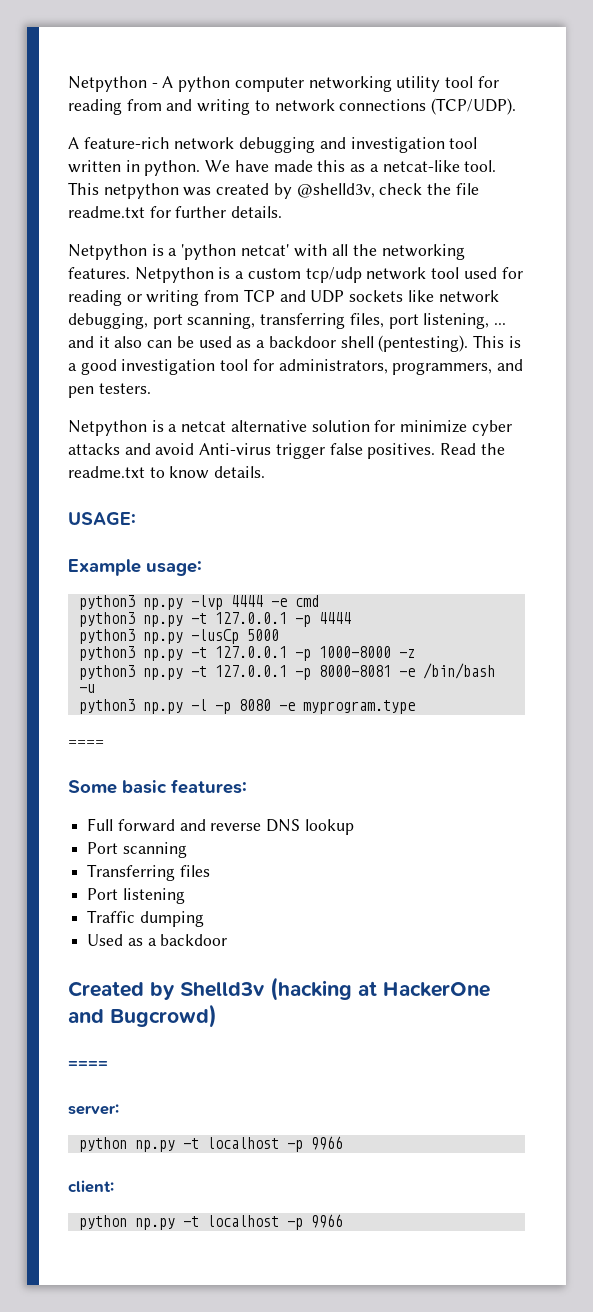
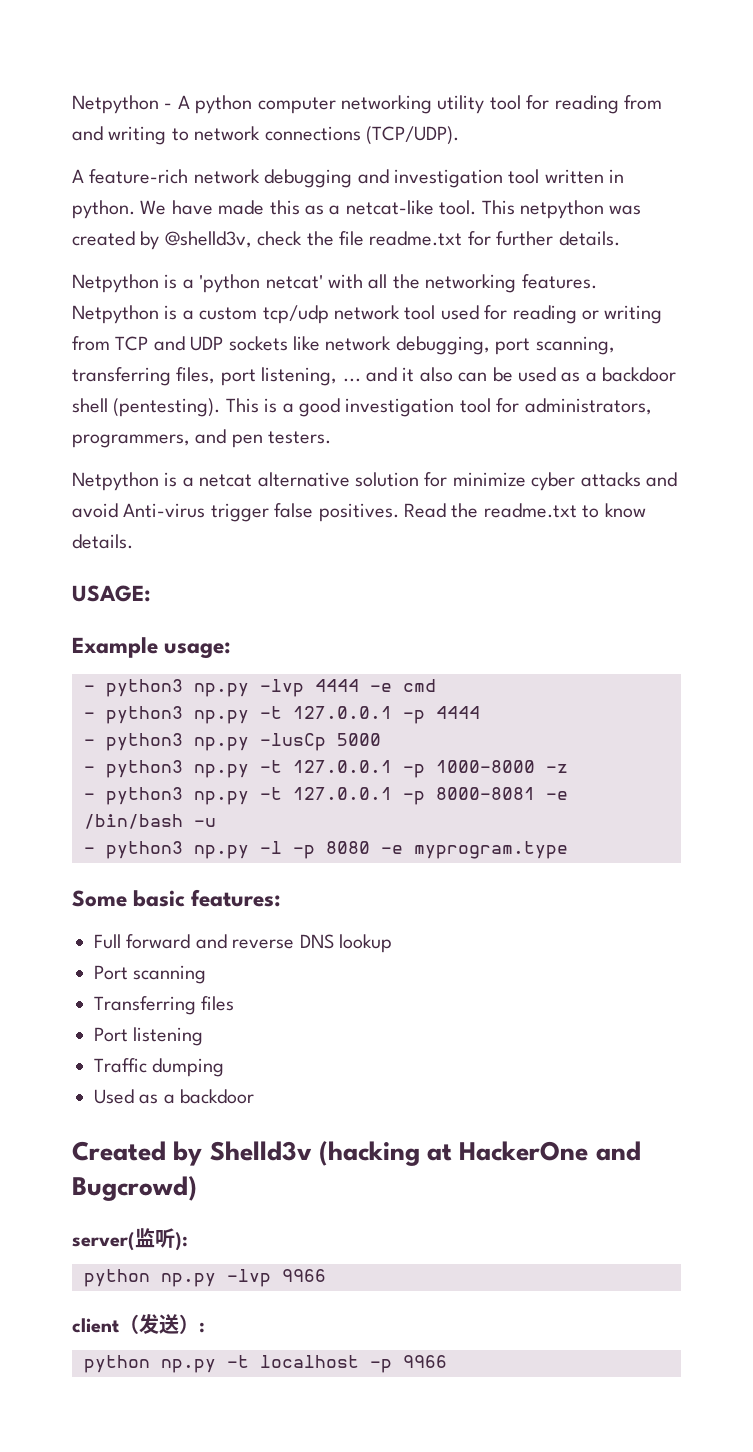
- python3 np.py -lvp 4444 -e cmd
+ - python3 np.py -lvp 4444 -e cmd
- python3 np.py -t 127.0.0.1 -p 4444
+ - python3 np.py -t 127.0.0.1 -p 4444
- python3 np.py -lusCp 5000
+ - python3 np.py -lusCp 5000
- python3 np.py -t 127.0.0.1 -p 1000-8000 -z
+ - python3 np.py -t 127.0.0.1 -p 1000-8000 -z
- python3 np.py -t 127.0.0.1 -p 8000-8081 -e /bin/bash -u
+ - python3 np.py -t 127.0.0.1 -p 8000-8081 -e /bin/bash -u
- python3 np.py -l -p 8080 -e myprogram.type
- ====
+ - python3 np.py -l -p 8080 -e myprogram.type
  Created by Shelld3v (hacking at HackerOne and Bugcrowd)
- ====
- server:
- python np.py -t localhost -p 9966
- client:
+ server(监听):
+ python np.py -lvp 9966
+ client（发送）:

